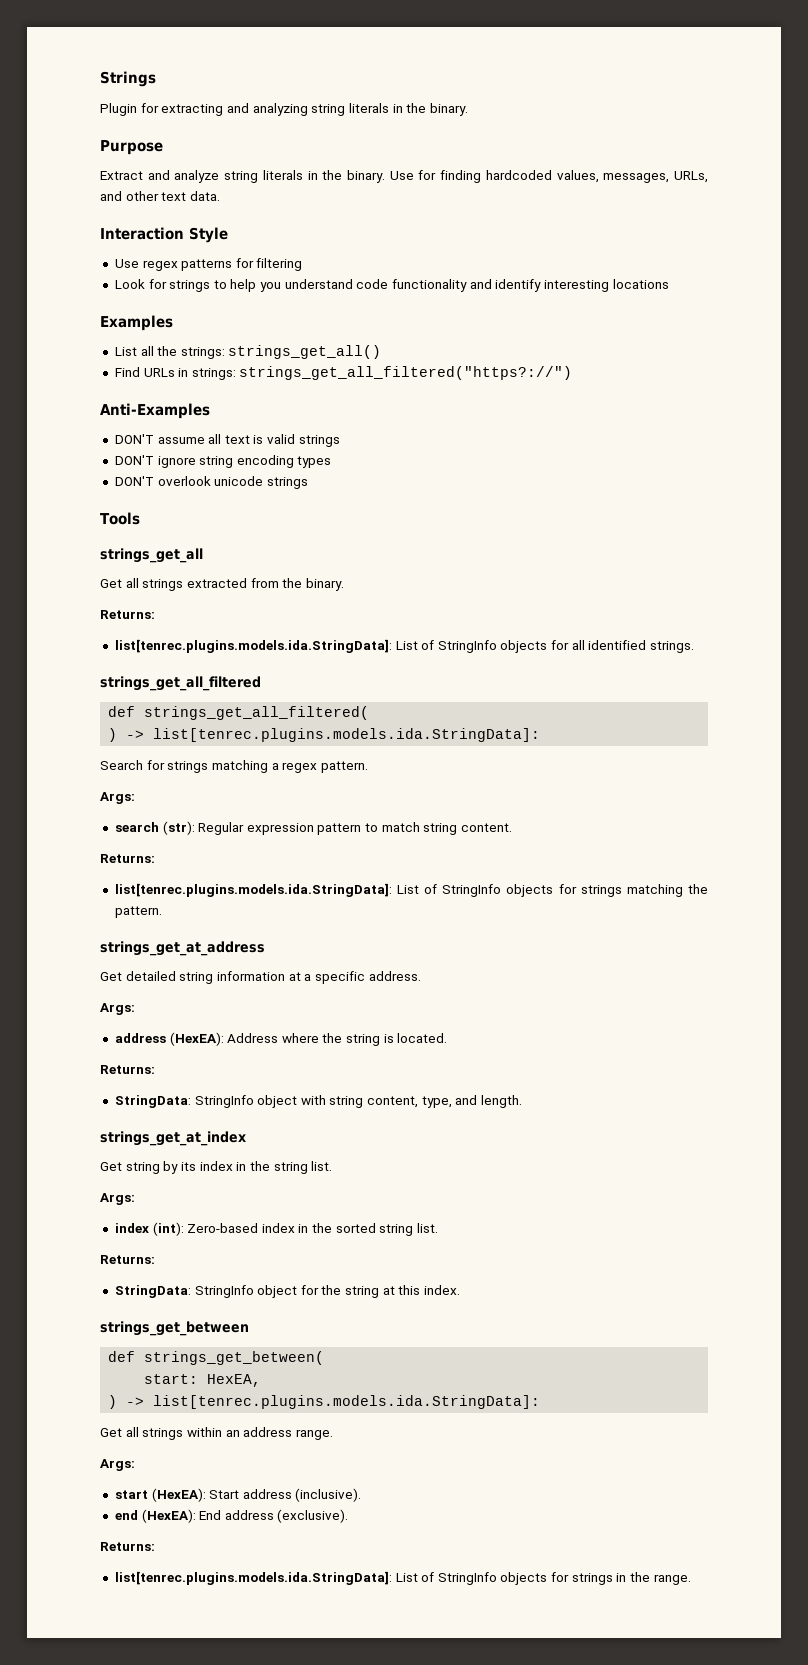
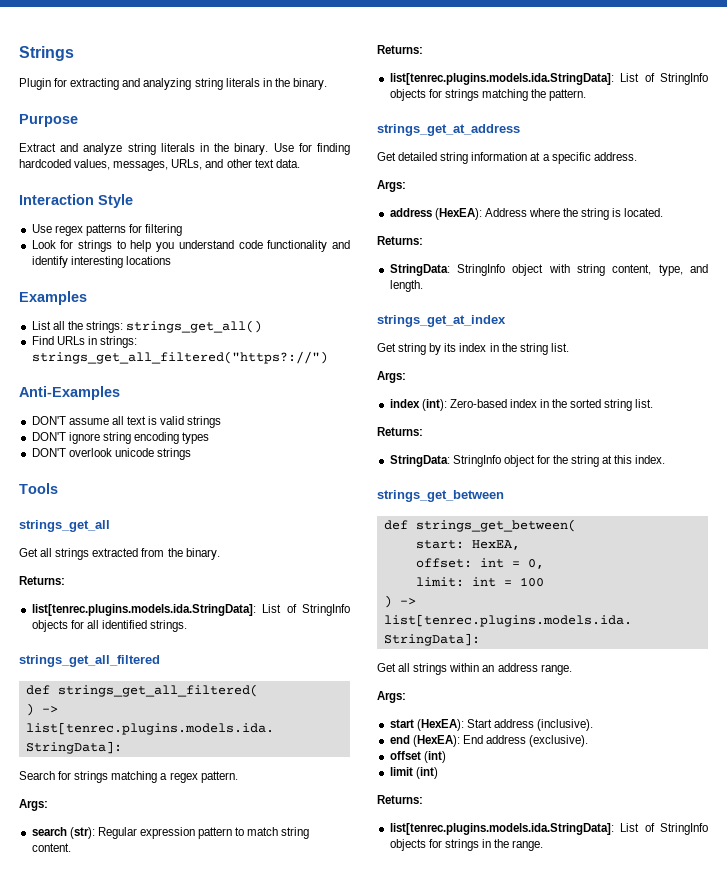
+ offset: int = 0,
+ limit: int = 100
+ offset (int)
+ limit (int)

